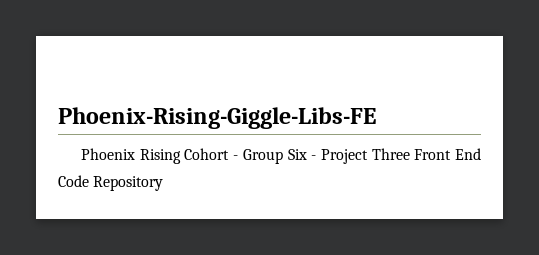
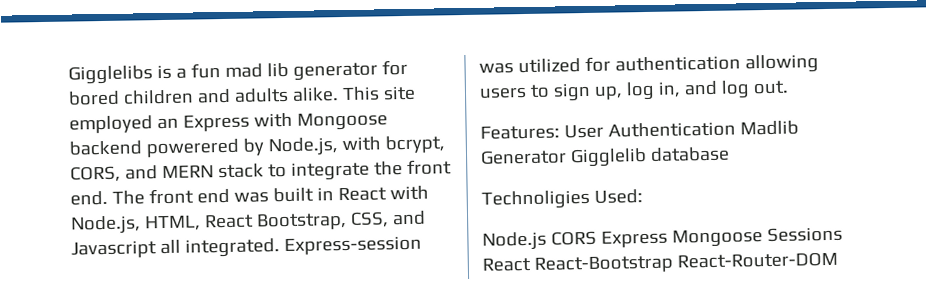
- Phoenix-Rising-Giggle-Libs-FE
- Phoenix Rising Cohort - Group Six - Project Three Front End Code Repository
+ Gigglelibs is a fun mad lib generator for bored children and adults alike. This site employed an Express with Mongoose backend powerered by Node.js, with bcrypt, CORS, and MERN stack to integrate the front end. The front end was built in React with Node.js, HTML, React Bootstrap, CSS, and Javascript all integrated. Express-session was utilized for authentication allowing users to sign up, log in, and log out.
+ Features: User Authentication Madlib Generator Gigglelib database
+ Technoligies Used:
+ Node.js CORS Express Mongoose Sessions React React-Bootstrap React-Router-DOM

